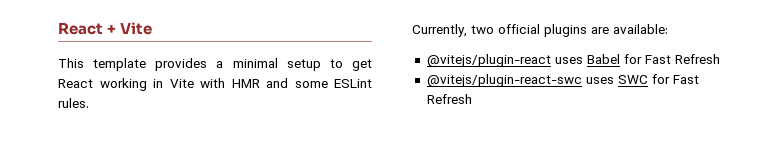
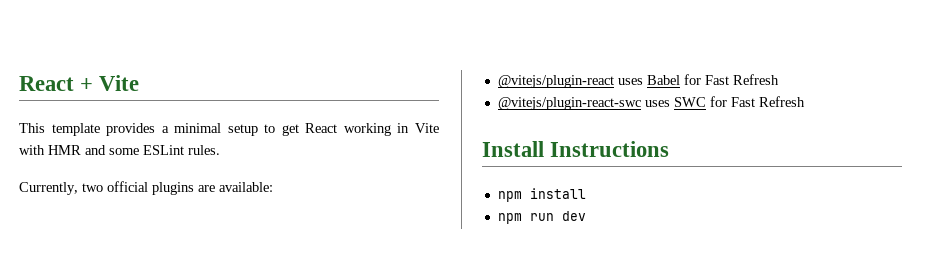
+ Install Instructions
+ npm install
+ npm run dev

